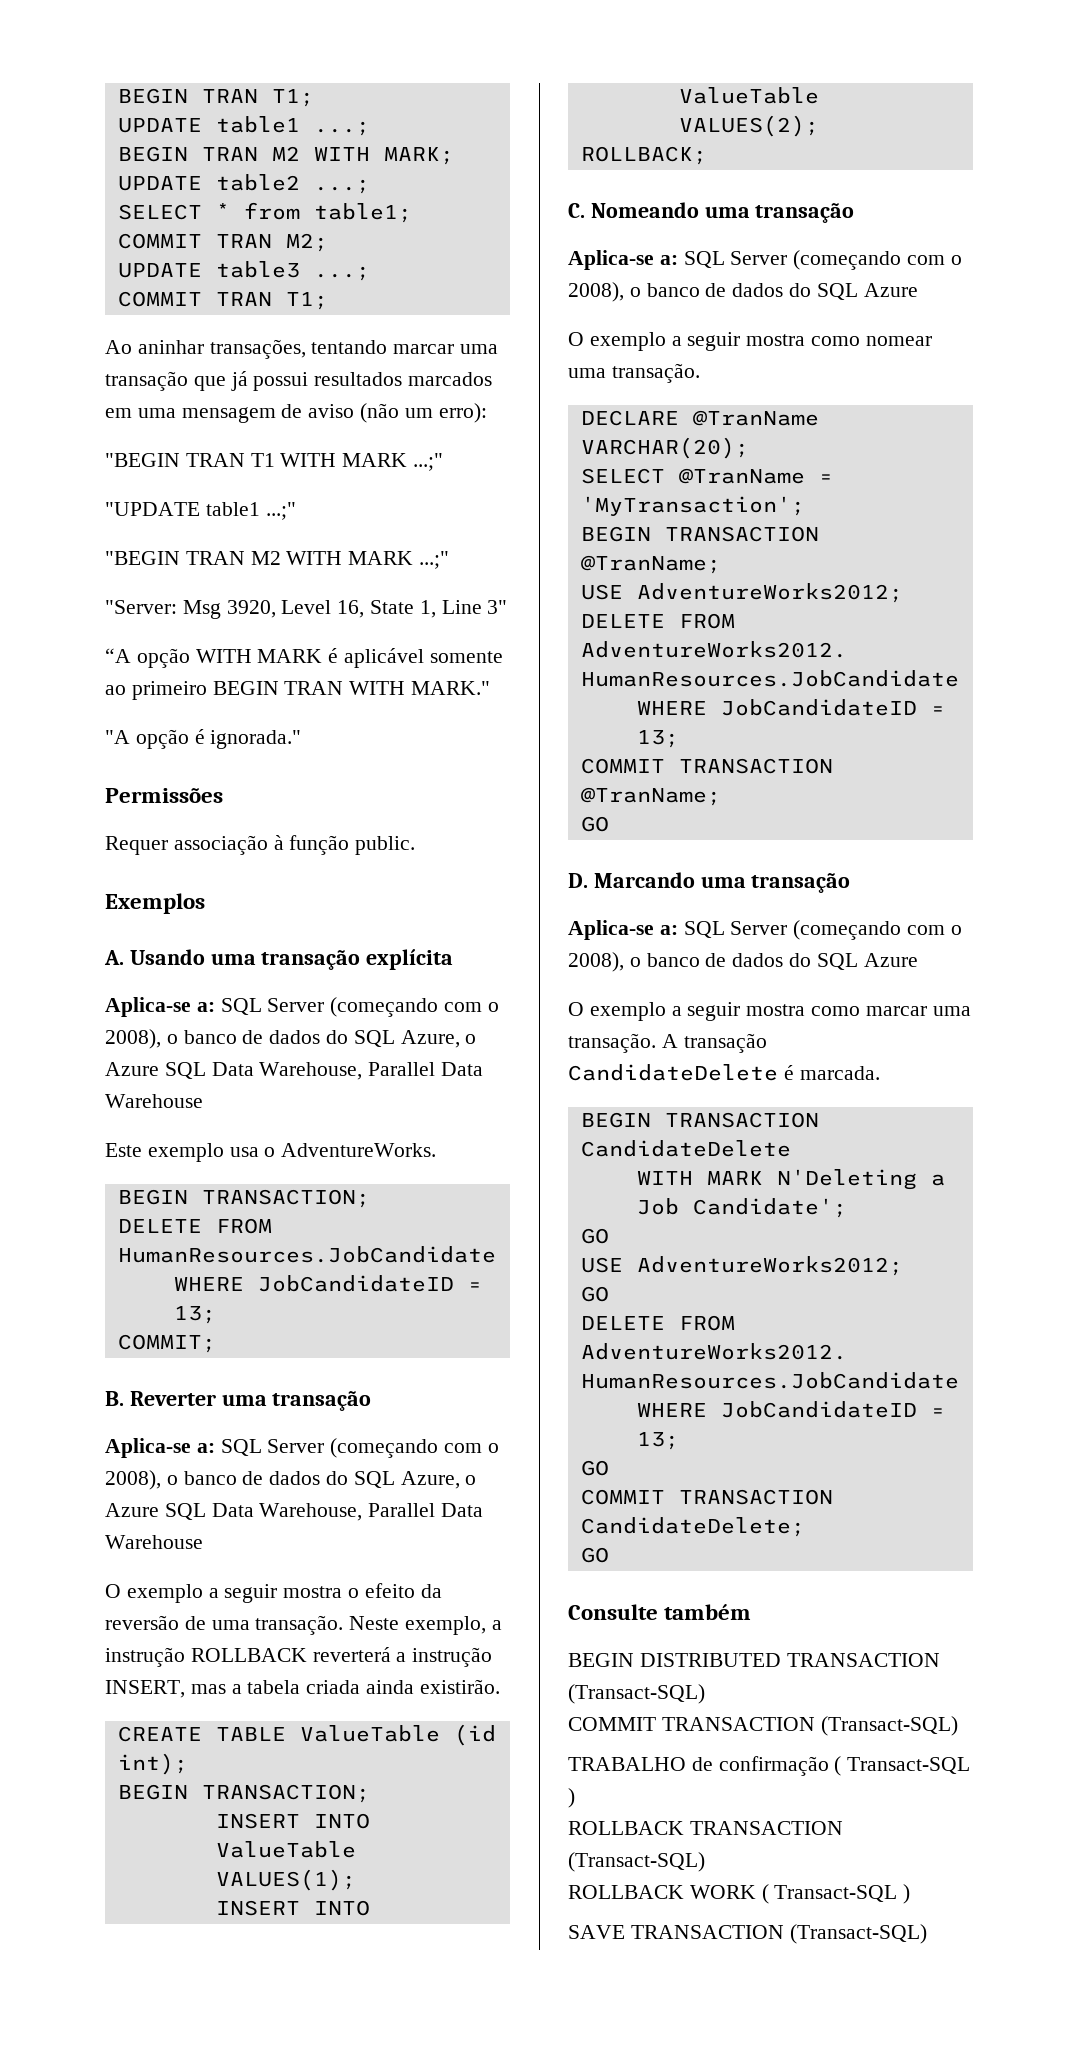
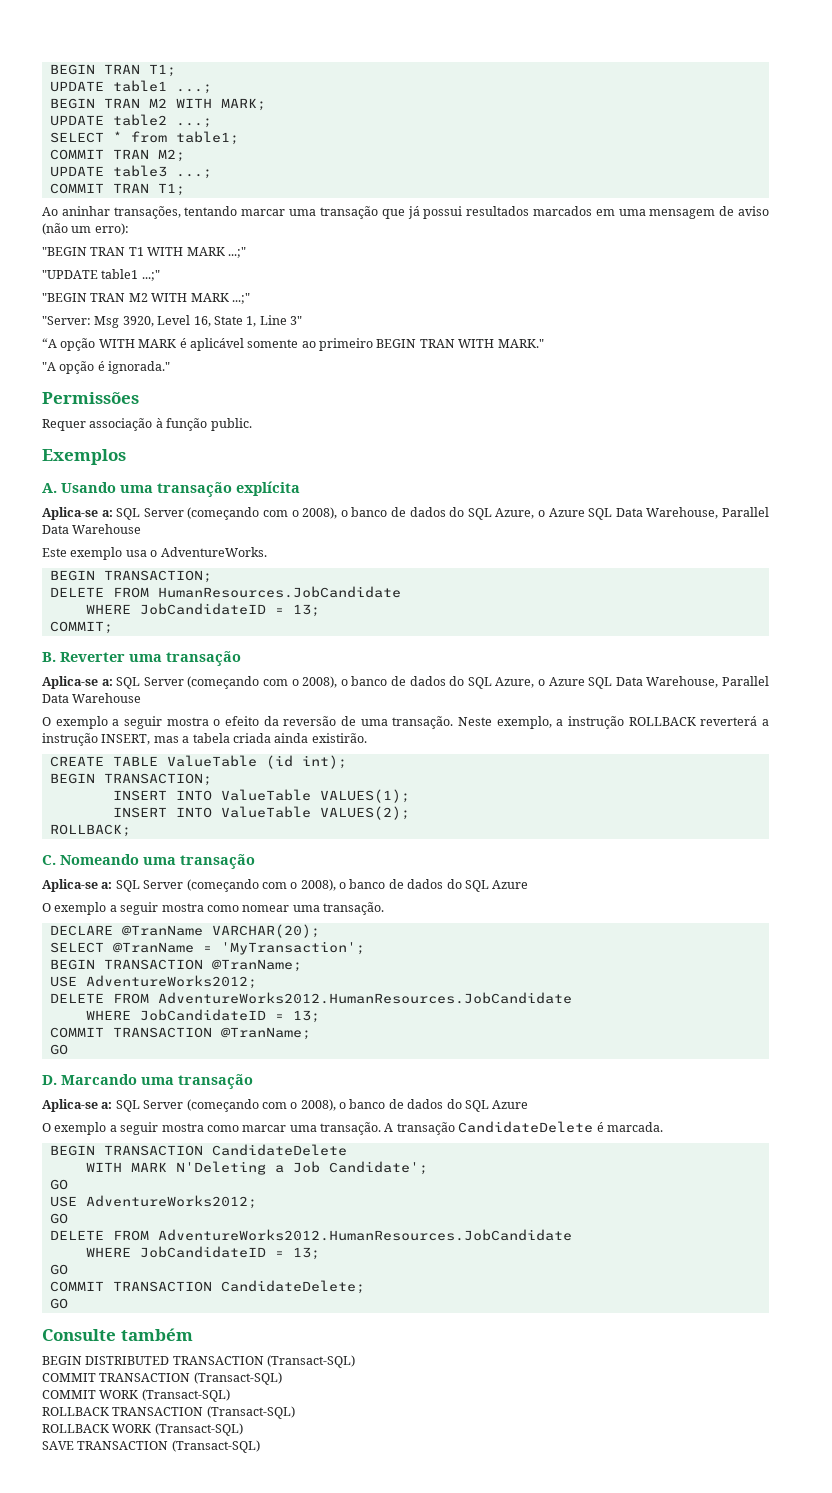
- TRABALHO de confirmação ( Transact-SQL )
+ COMMIT WORK (Transact-SQL)
- ROLLBACK WORK ( Transact-SQL )
+ ROLLBACK WORK (Transact-SQL)

